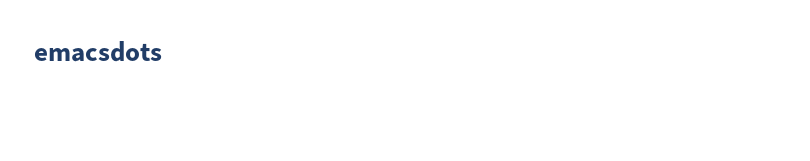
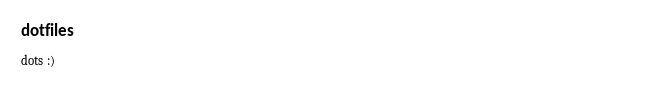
- emacsdots
+ dotfiles
+ dots :)

